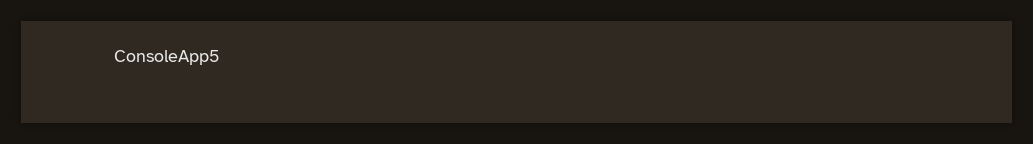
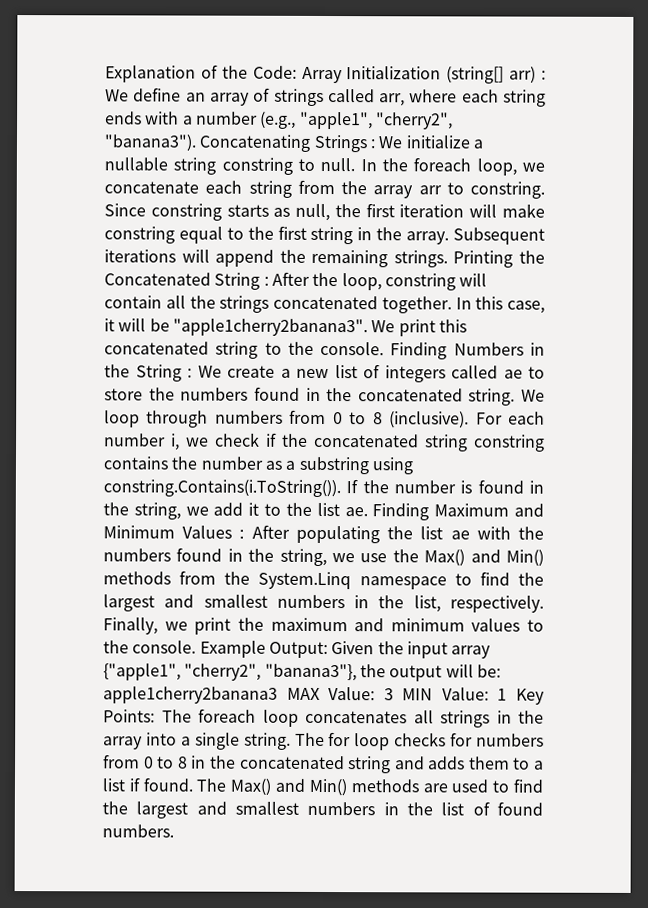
- ConsoleApp5
+ Explanation of the Code: Array Initialization (string[] arr) : We define an array of strings called arr, where each string ends with a number (e.g., "apple1", "cherry2", "banana3"). Concatenating Strings : We initialize a nullable string constring to null. In the foreach loop, we concatenate each string from the array arr to constring. Since constring starts as null, the first iteration will make constring equal to the first string in the array. Subsequent iterations will append the remaining strings. Printing the Concatenated String : After the loop, constring will contain all the strings concatenated together. In this case, it will be "apple1cherry2banana3". We print this concatenated string to the console. Finding Numbers in the String : We create a new list of integers called ae to store the numbers found in the concatenated string. We loop through numbers from 0 to 8 (inclusive). For each number i, we check if the concatenated string constring contains the number as a substring using constring.Contains(i.ToString()). If the number is found in the string, we add it to the list ae. Finding Maximum and Minimum Values : After populating the list ae with the numbers found in the string, we use the Max() and Min() methods from the System.Linq namespace to find the largest and smallest numbers in the list, respectively. Finally, we print the maximum and minimum values to the console. Example Output: Given the input array {"apple1", "cherry2", "banana3"}, the output will be: apple1cherry2banana3 MAX Value: 3 MIN Value: 1 Key Points: The foreach loop concatenates all strings in the array into a single string. The for loop checks for numbers from 0 to 8 in the concatenated string and adds them to a list if found. The Max() and Min() methods are used to find the largest and smallest numbers in the list of found numbers.

